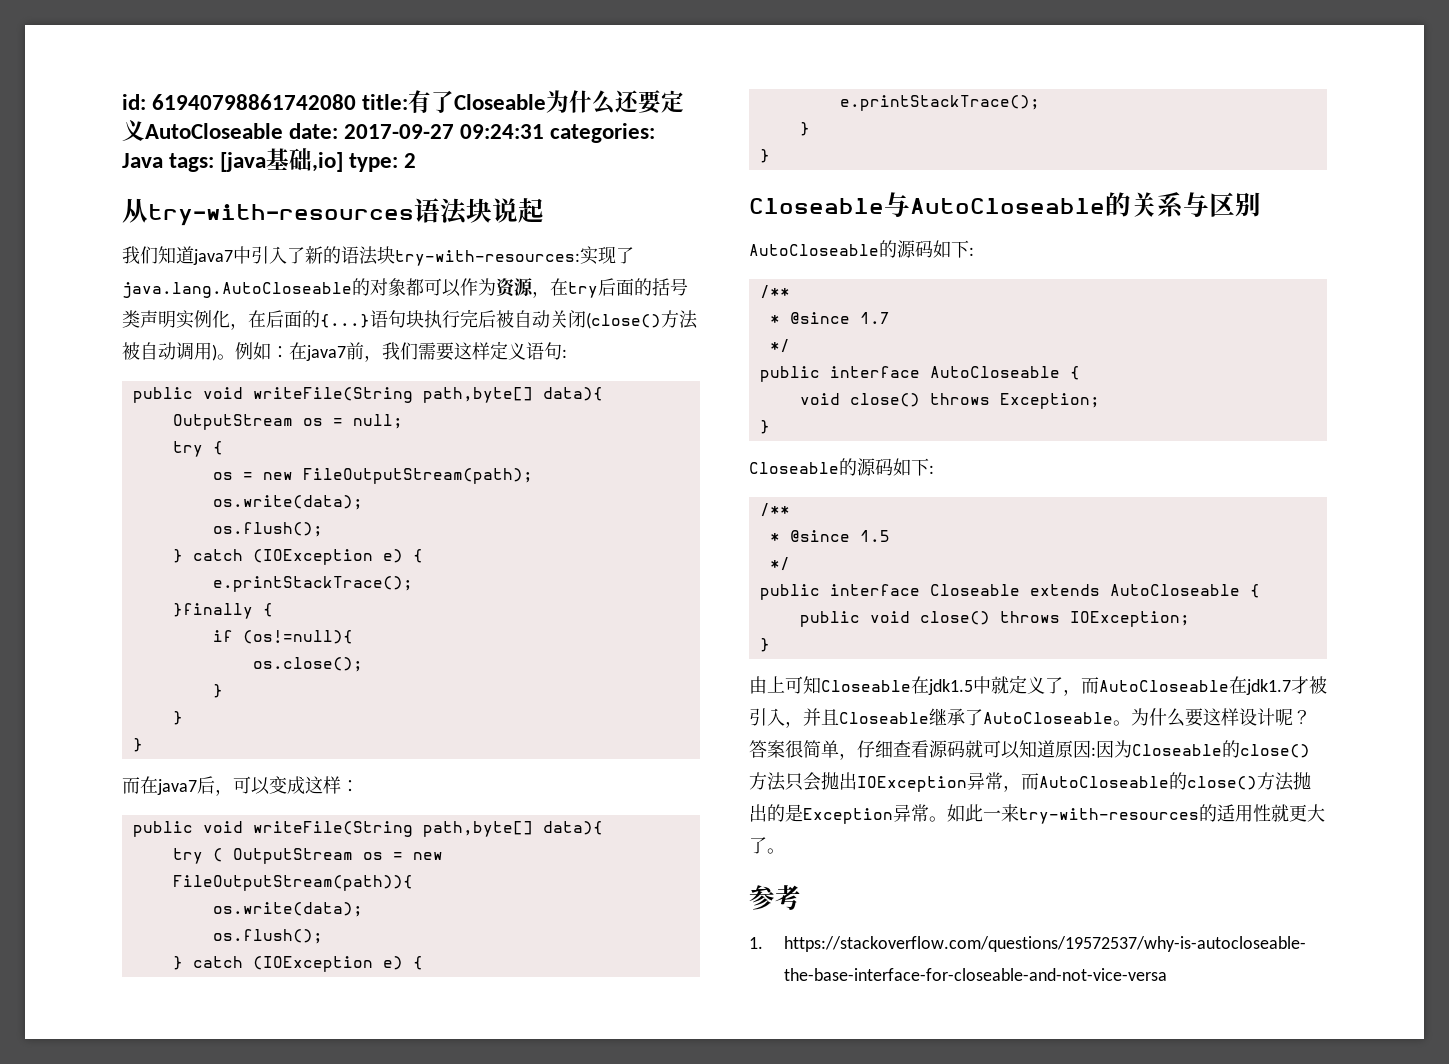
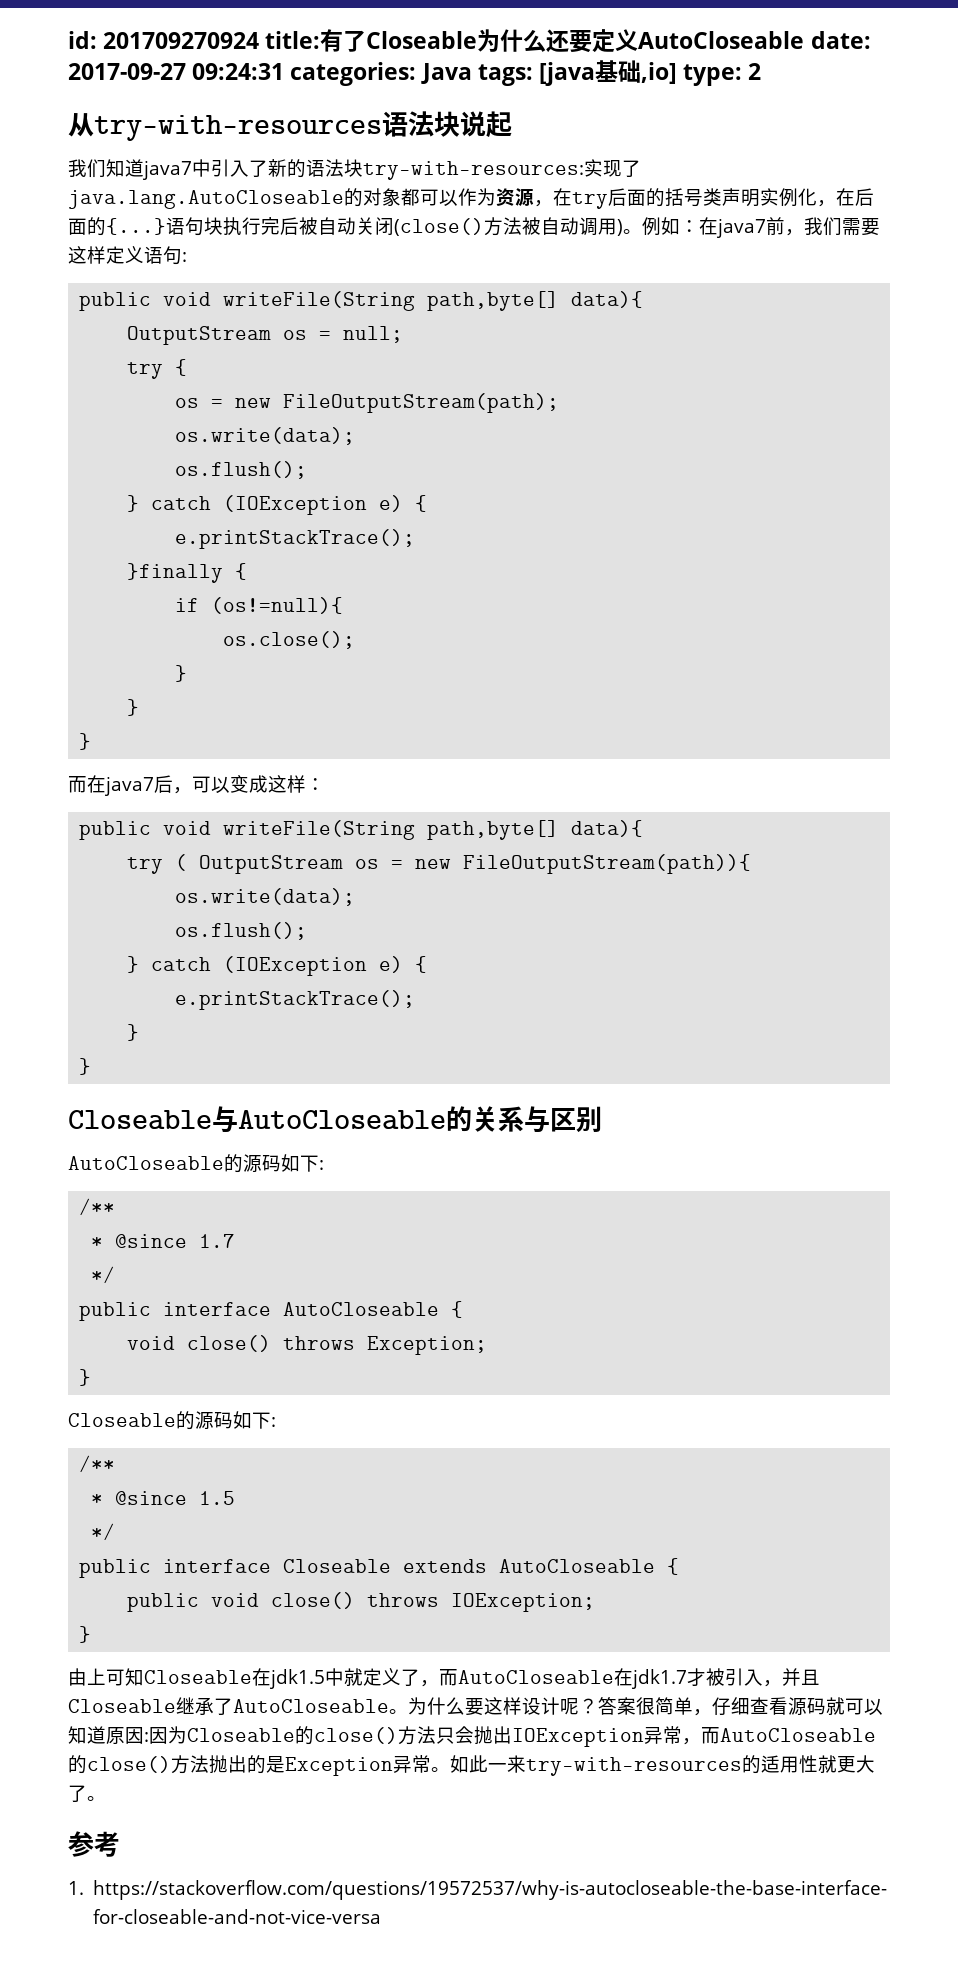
- id: 61940798861742080 title:有了Closeable为什么还要定义AutoCloseable date: 2017-09-27 09:24:31 categories: Java tags: [java基础,io] type: 2
+ id: 201709270924 title:有了Closeable为什么还要定义AutoCloseable date: 2017-09-27 09:24:31 categories: Java tags: [java基础,io] type: 2

